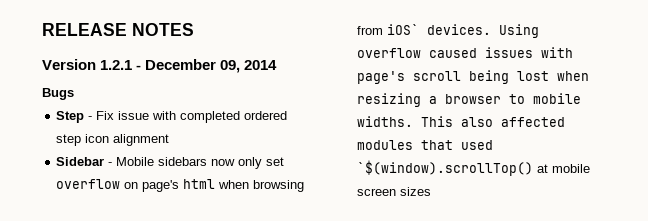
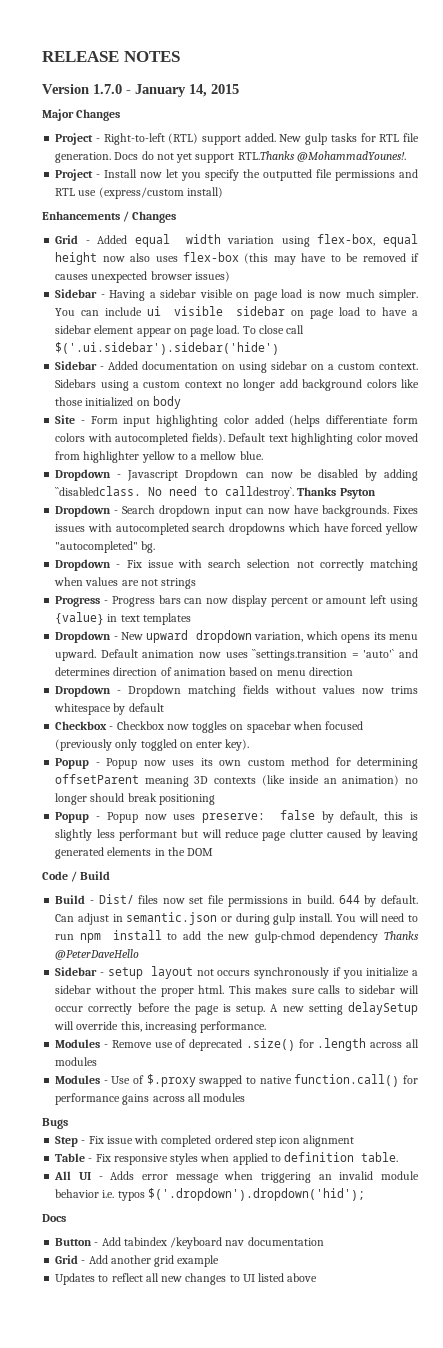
- Version 1.2.1 - December 09, 2014
+ Version 1.7.0 - January 14, 2015
+ Major Changes
+ Project - Right-to-left (RTL) support added. New gulp tasks for RTL file generation. Docs do not yet support RTL.Thanks @MohammadYounes!.
+ Project - Install now let you specify the outputted file permissions and RTL use (express/custom install)
+ Enhancements / Changes
+ Grid - Added equal width variation using flex-box, equal height now also uses flex-box (this may have to be removed if causes unexpected browser issues)
+ Sidebar - Having a sidebar visible on page load is now much simpler. You can include ui visible sidebar on page load to have a sidebar element appear on page load. To close call $('.ui.sidebar').sidebar('hide')
+ Sidebar - Added documentation on using sidebar on a custom context. Sidebars using a custom context no longer add background colors like those initialized on body
+ Site - Form input highlighting color added (helps differentiate form colors with autocompleted fields). Default text highlighting color moved from highlighter yellow to a mellow blue.
+ Dropdown - Javascript Dropdown can now be disabled by adding ``disabledclass. No need to calldestroy`. Thanks Psyton
+ Dropdown - Search dropdown input can now have backgrounds. Fixes issues with autocompleted search dropdowns which have forced yellow "autocompleted" bg.
+ Dropdown - Fix issue with search selection not correctly matching when values are not strings
+ Progress - Progress bars can now display percent or amount left using {value} in text templates
+ Dropdown - New upward dropdown variation, which opens its menu upward. Default animation now uses ``settings.transition = 'auto'` and determines direction of animation based on menu direction
+ Dropdown - Dropdown matching fields without values now trims whitespace by default
+ Checkbox - Checkbox now toggles on spacebar when focused (previously only toggled on enter key).
+ Popup - Popup now uses its own custom method for determining offsetParent meaning 3D contexts (like inside an animation) no longer should break positioning
+ Popup - Popup now uses preserve: false by default, this is slightly less performant but will reduce page clutter caused by leaving generated elements in the DOM
+ Code / Build
+ Build - Dist/ files now set file permissions in build. 644 by default. Can adjust in semantic.json or during gulp install. You will need to run npm install to add the new gulp-chmod dependency Thanks @PeterDaveHello
+ Sidebar - setup layout not occurs synchronously if you initialize a sidebar without the proper html. This makes sure calls to sidebar will occur correctly before the page is setup. A new setting delaySetup will override this, increasing performance.
+ Modules - Remove use of deprecated .size() for .length across all modules
+ Modules - Use of $.proxy swapped to native function.call() for performance gains across all modules
- Sidebar - Mobile sidebars now only set overflow on page's html when browsing from iOS` devices. Using overflow caused issues with page's scroll being lost when resizing a browser to mobile widths. This also affected modules that used `$(window).scrollTop() at mobile screen sizes
+ Table - Fix responsive styles when applied to definition table.
+ All UI - Adds error message when triggering an invalid module behavior i.e. typos $('.dropdown').dropdown('hid');
+ Docs
+ Button - Add tabindex /keyboard nav documentation
+ Grid - Add another grid example
+ Updates to reflect all new changes to UI listed above

